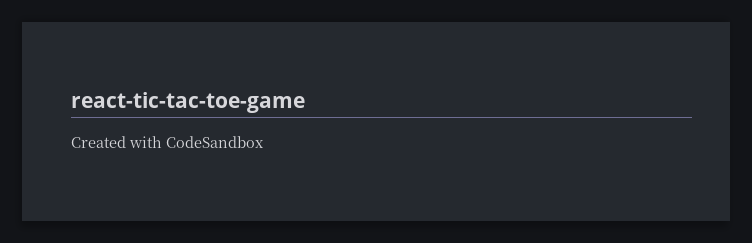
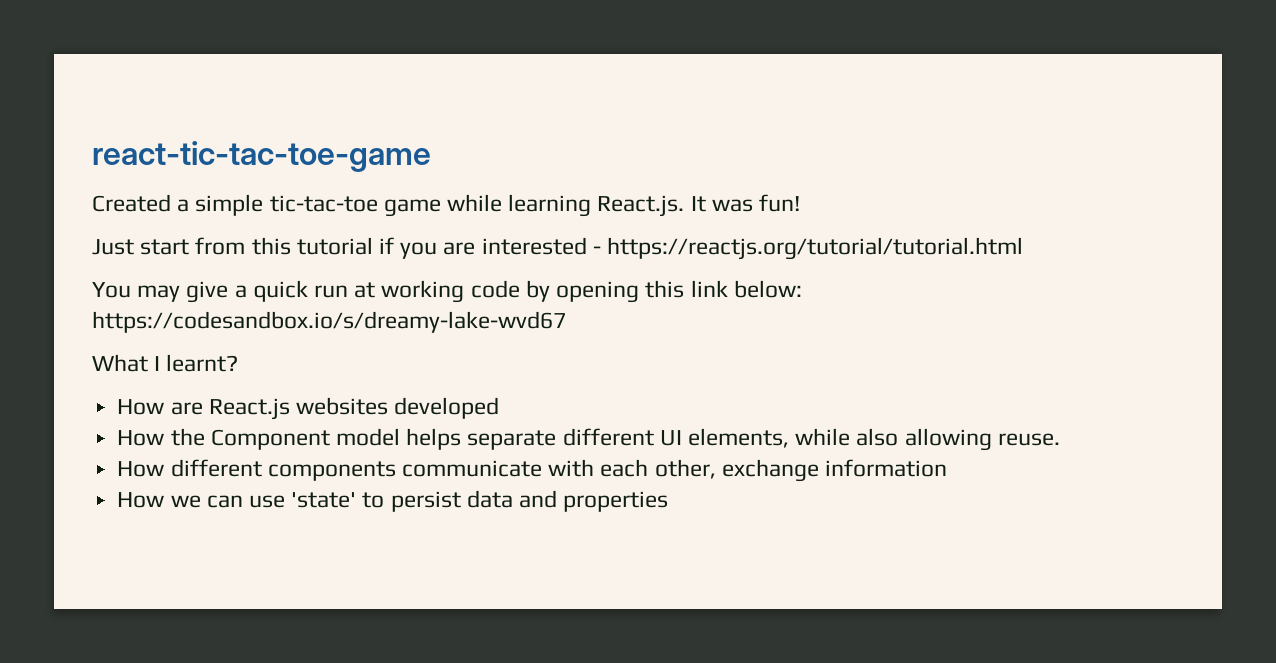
- Created with CodeSandbox
+ Created a simple tic-tac-toe game while learning React.js. It was fun!
+ Just start from this tutorial if you are interested - https://reactjs.org/tutorial/tutorial.html
+ You may give a quick run at working code by opening this link below: https://codesandbox.io/s/dreamy-lake-wvd67
+ What I learnt?
+ How are React.js websites developed
+ How the Component model helps separate different UI elements, while also allowing reuse.
+ How different components communicate with each other, exchange information
+ How we can use 'state' to persist data and properties

